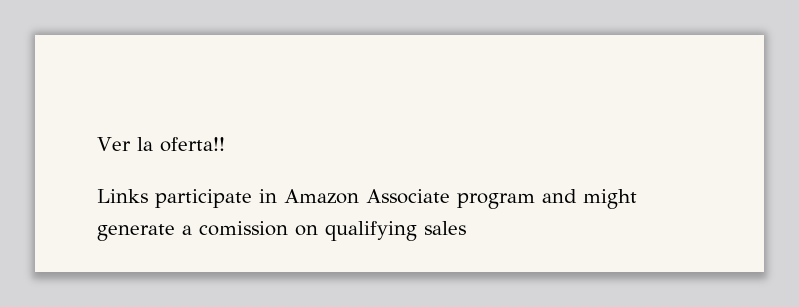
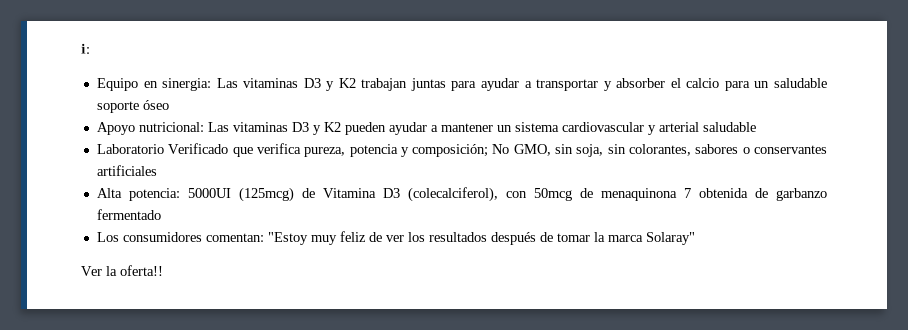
+ ℹ:
+ Equipo en sinergia: Las vitaminas D3 y K2 trabajan juntas para ayudar a transportar y absorber el calcio para un saludable soporte óseo
+ Apoyo nutricional: Las vitaminas D3 y K2 pueden ayudar a mantener un sistema cardiovascular y arterial saludable
+ Laboratorio Verificado que verifica pureza, potencia y composición; No GMO, sin soja, sin colorantes, sabores o conservantes artificiales
+ Alta potencia: 5000UI (125mcg) de Vitamina D3 (colecalciferol), con 50mcg de menaquinona 7 obtenida de garbanzo fermentado
+ Los consumidores comentan: "Estoy muy feliz de ver los resultados después de tomar la marca Solaray"
  Ver la oferta!!
- Links participate in Amazon Associate program and might generate a comission on qualifying sales

